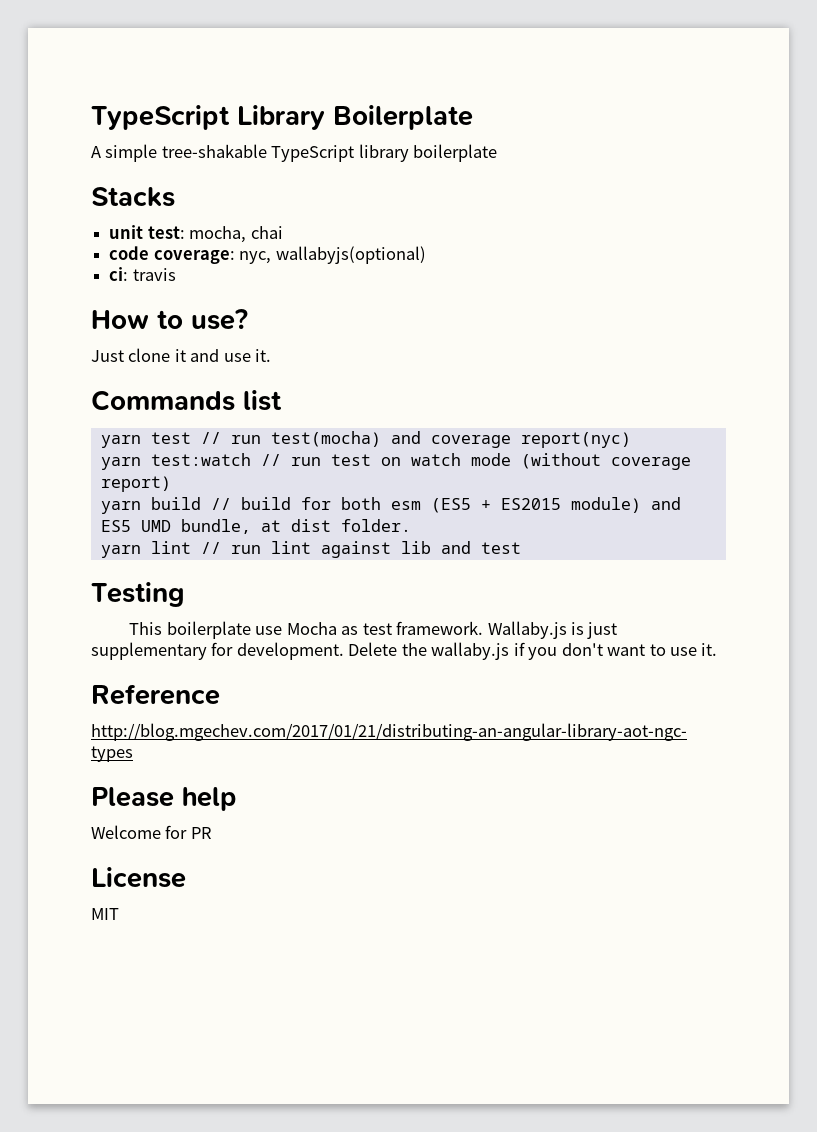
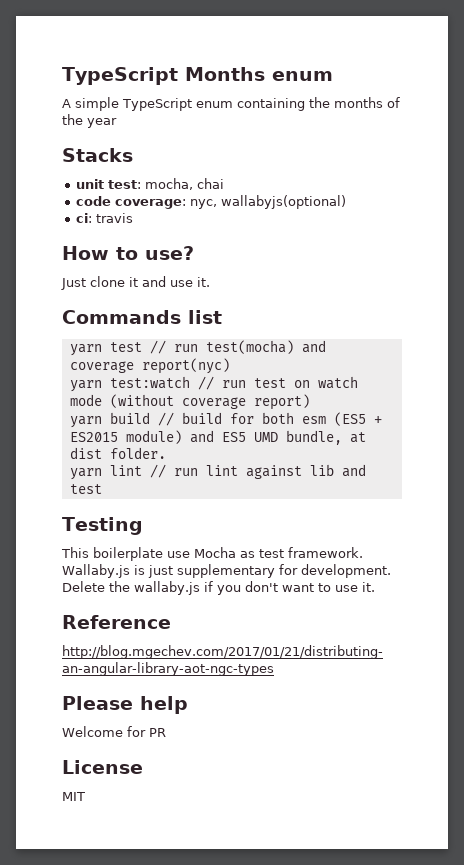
- TypeScript Library Boilerplate
+ TypeScript Months enum
- A simple tree-shakable TypeScript library boilerplate
+ A simple TypeScript enum containing the months of the year

